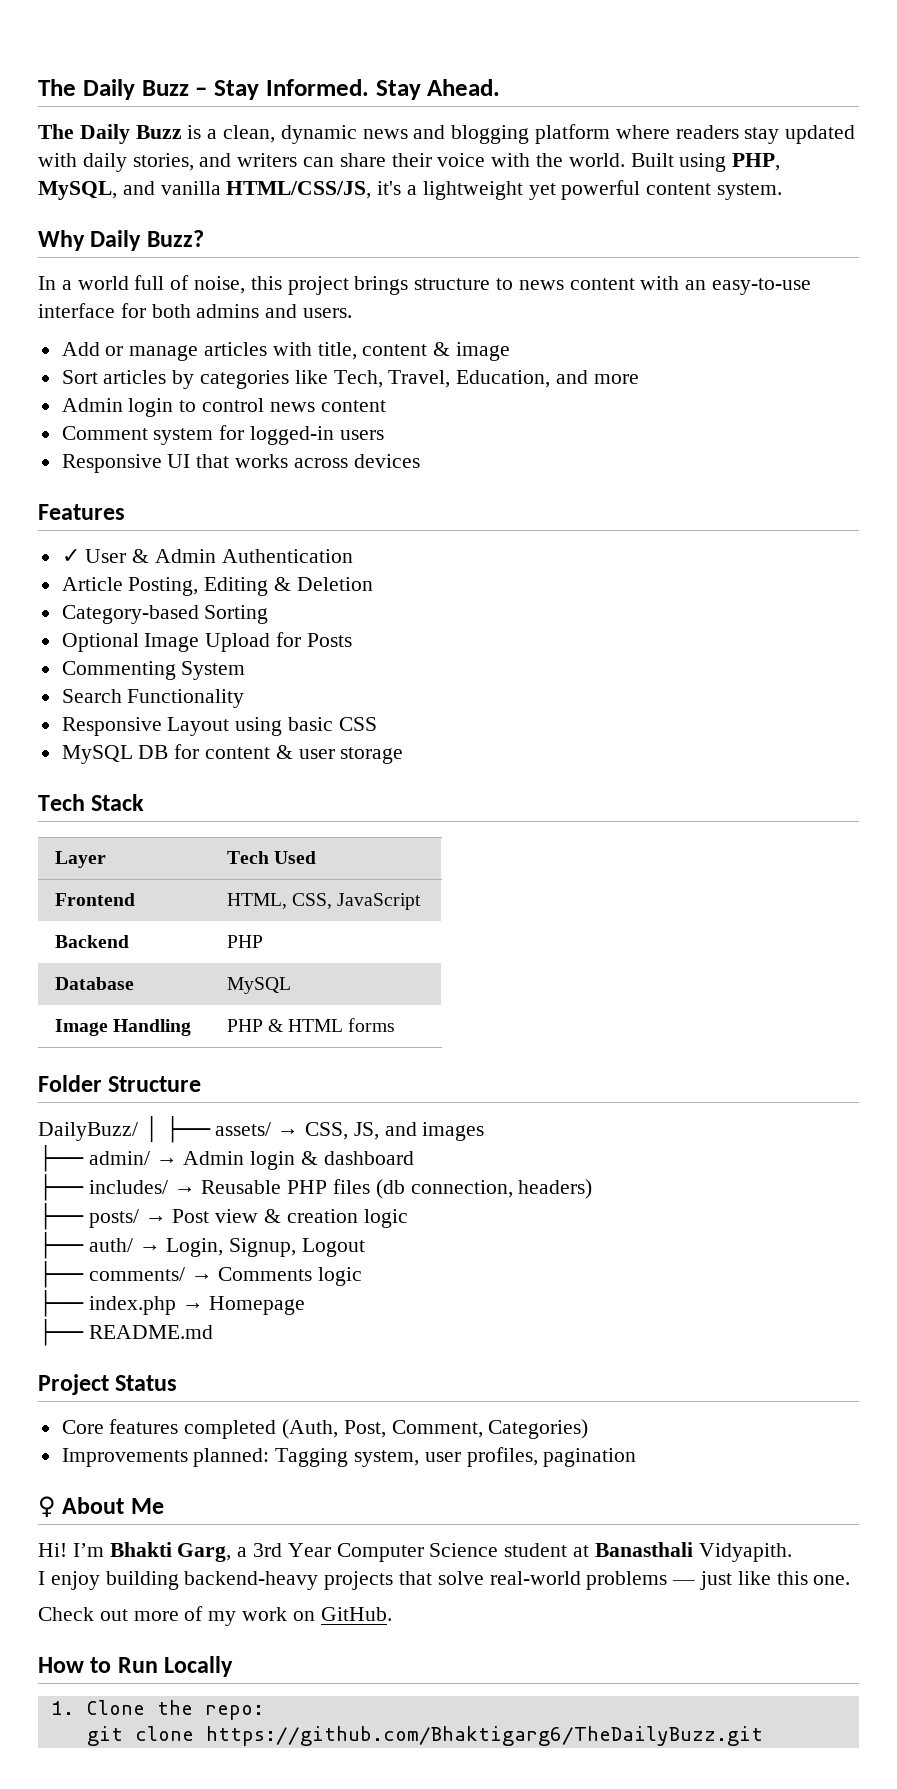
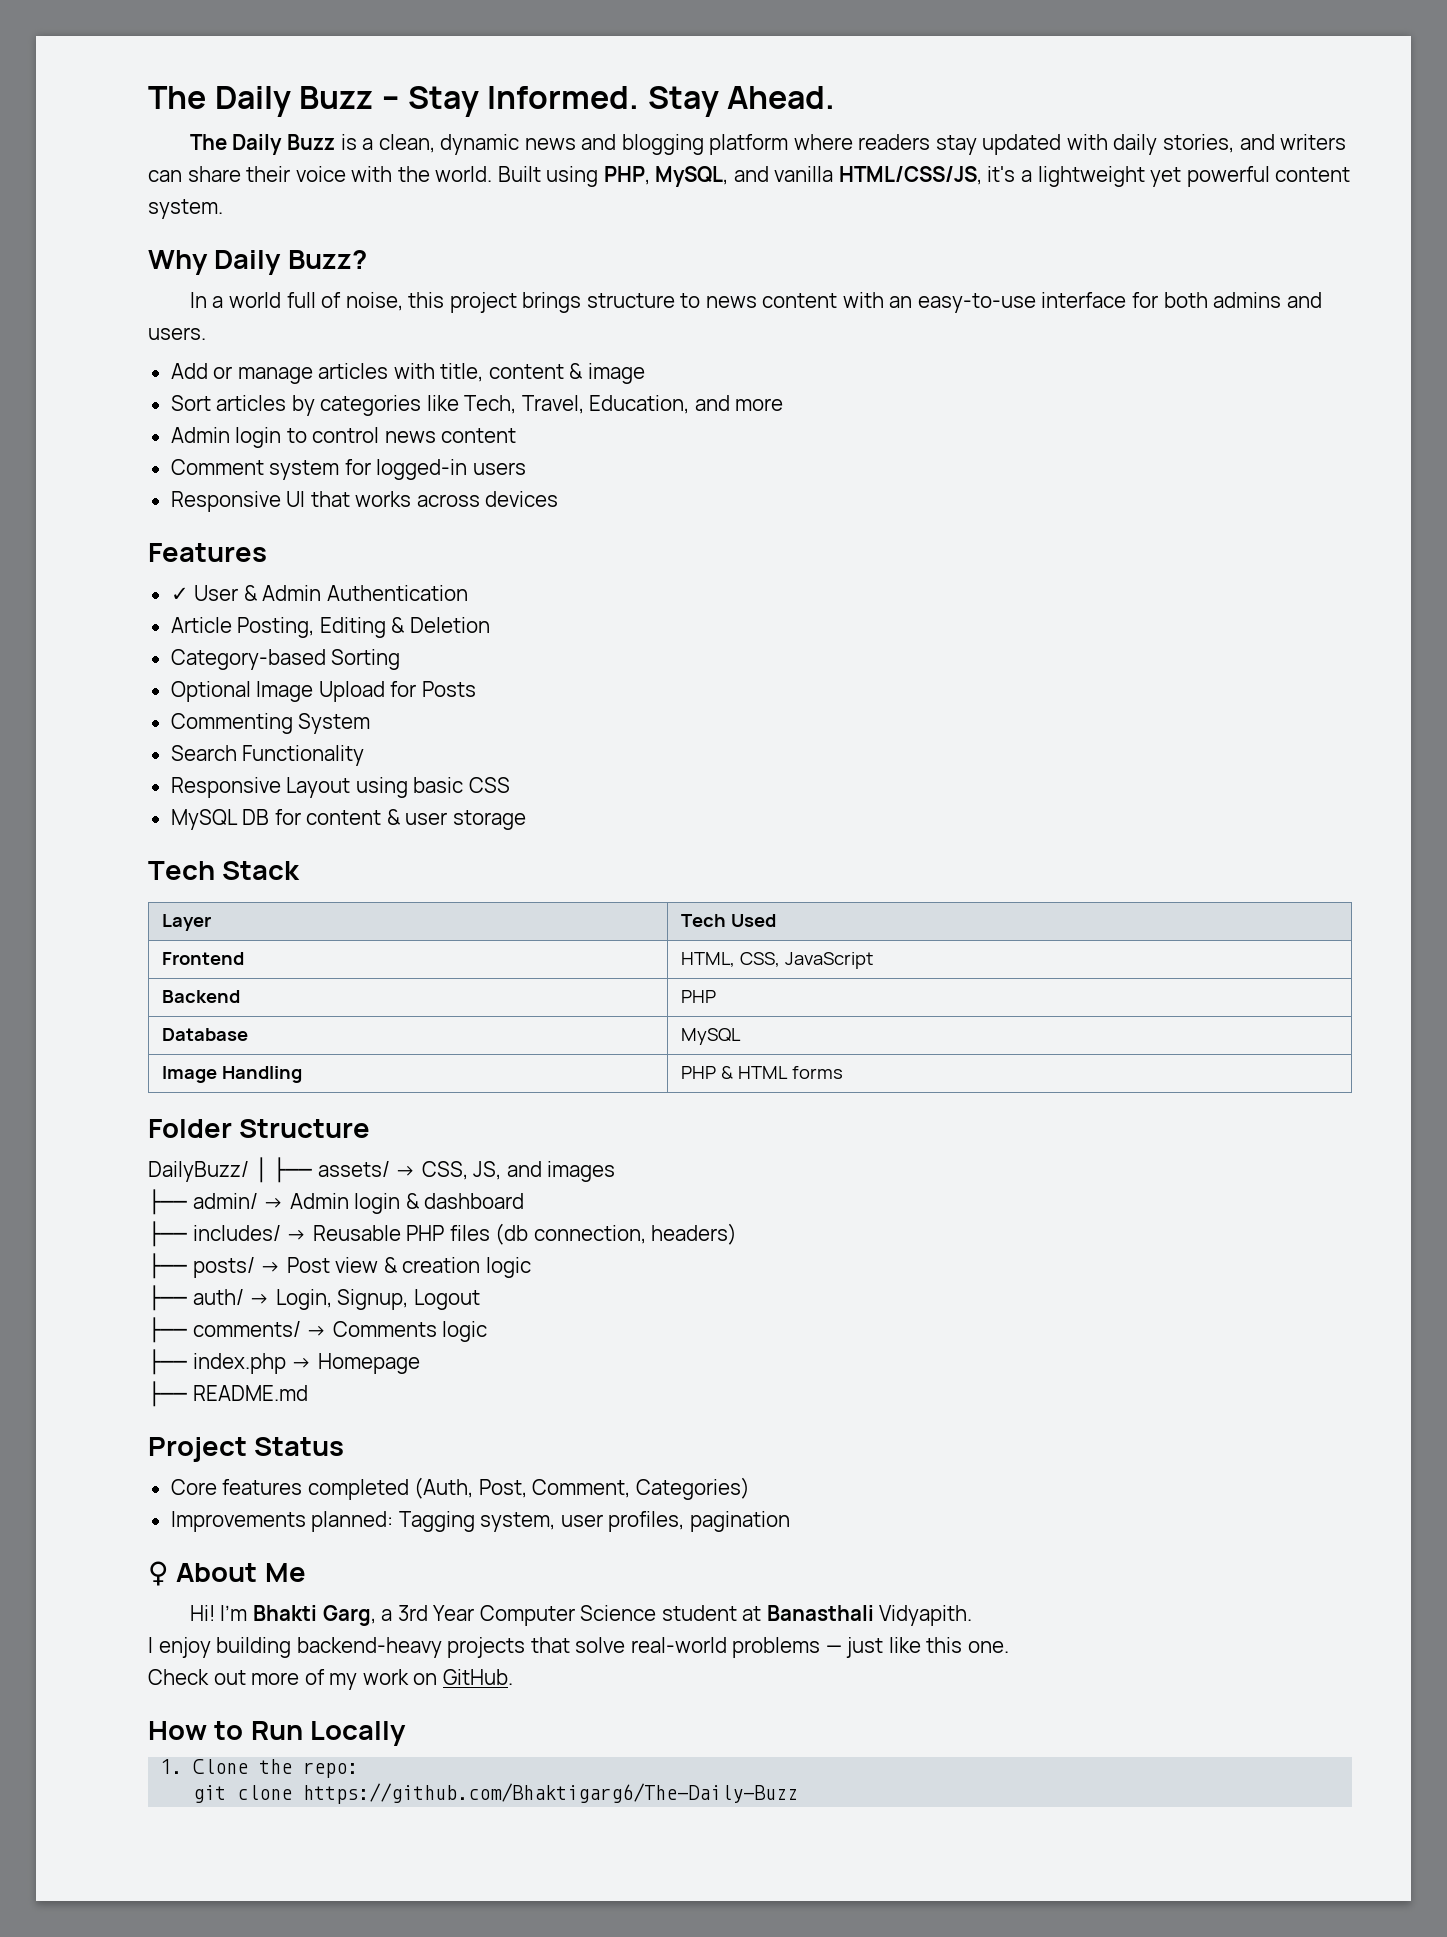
- git clone https://github.com/Bhaktigarg6/TheDailyBuzz.git
+ git clone https://github.com/Bhaktigarg6/The-Daily-Buzz

